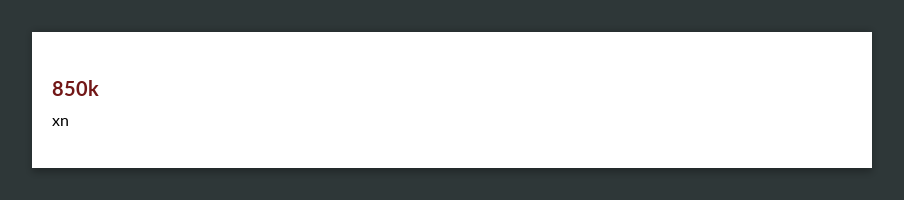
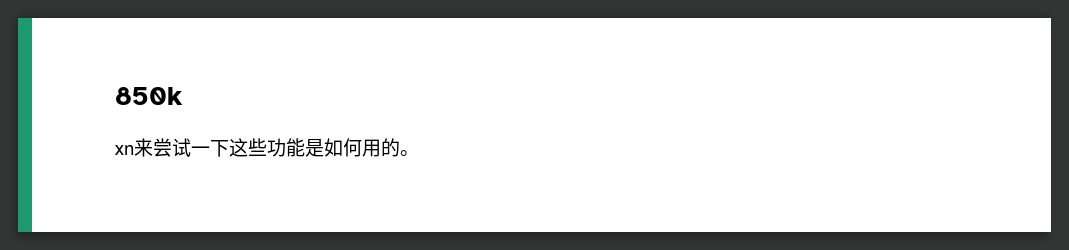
- xn
+ xn来尝试一下这些功能是如何用的。

